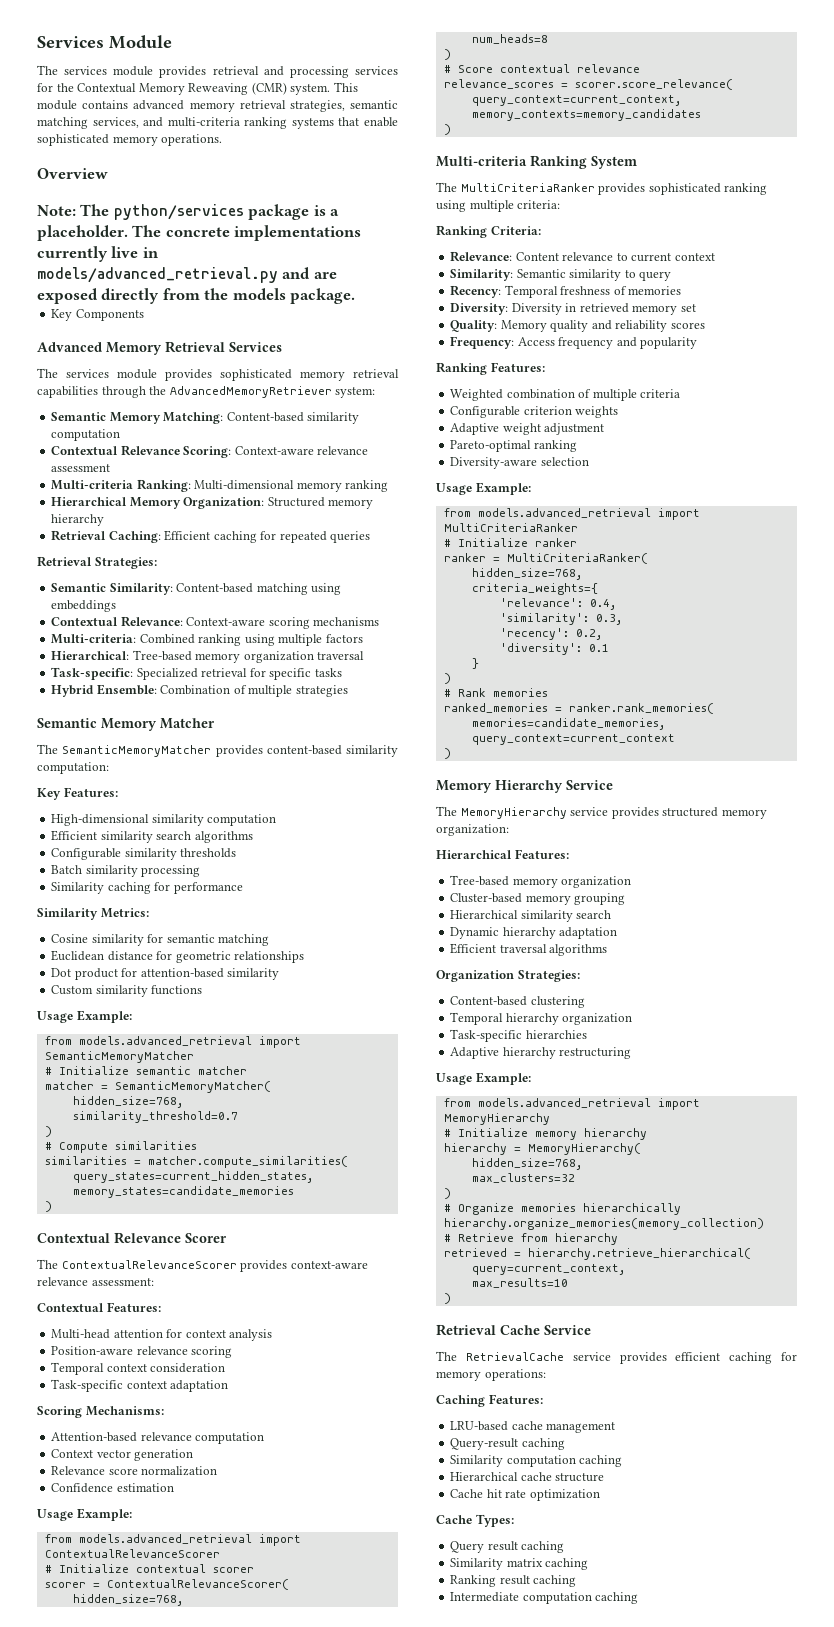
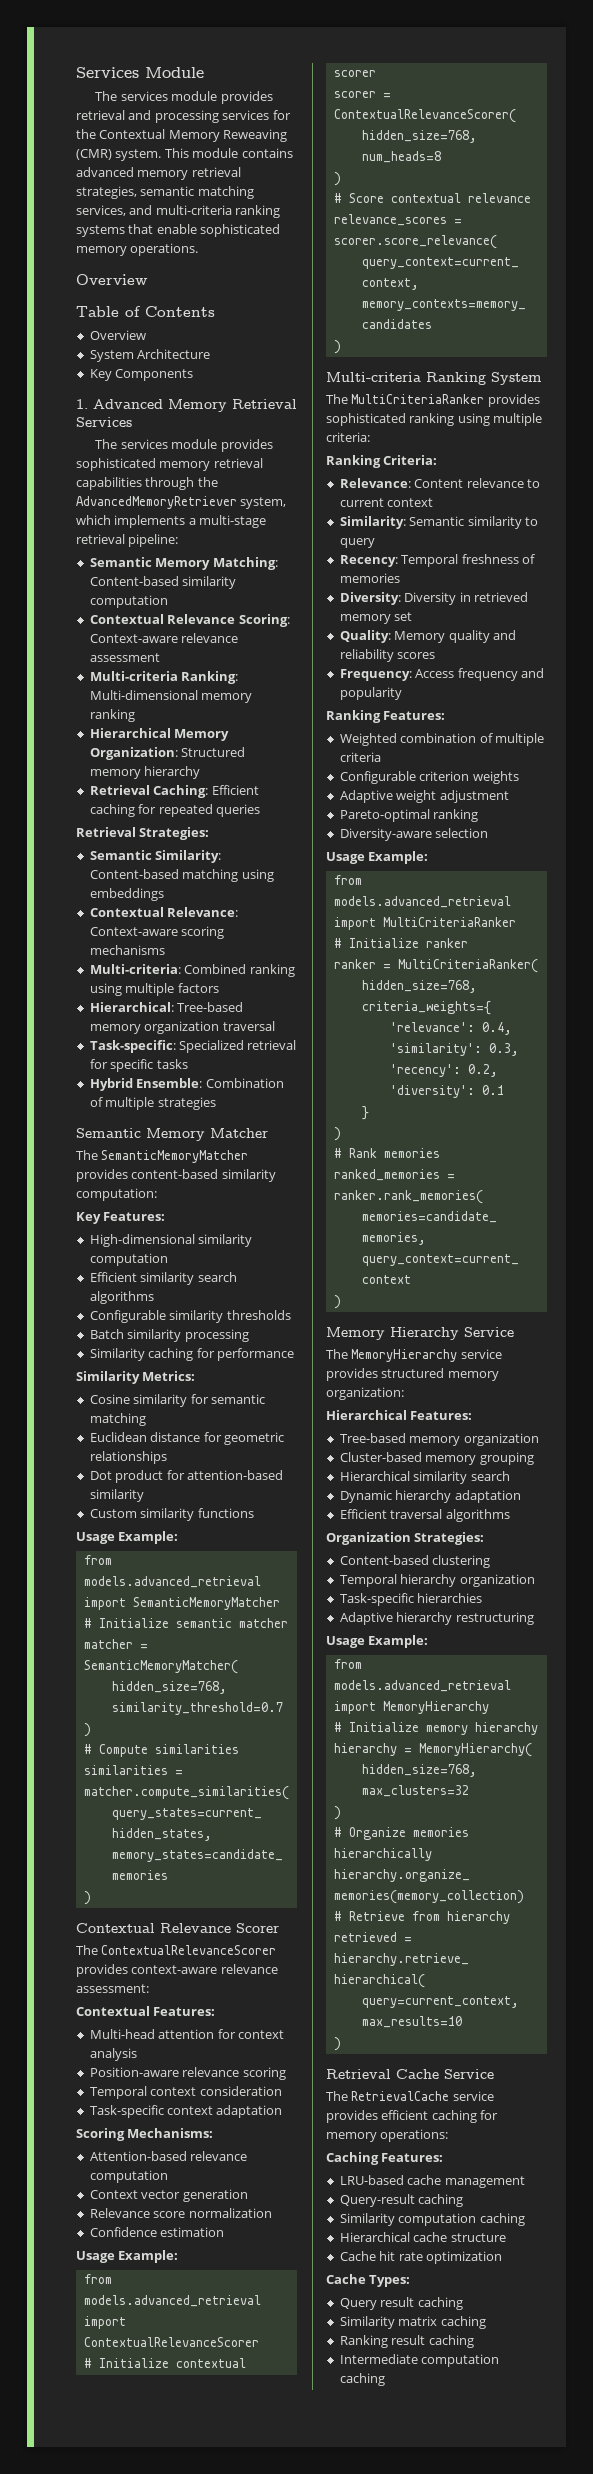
- Note: The python/services package is a placeholder. The concrete implementations currently live in models/advanced_retrieval.py and are exposed directly from the models package.
+ Table of Contents
+ Overview
+ System Architecture
- Advanced Memory Retrieval Services
+ 1. Advanced Memory Retrieval Services
- The services module provides sophisticated memory retrieval capabilities through the AdvancedMemoryRetriever system:
+ The services module provides sophisticated memory retrieval capabilities through the AdvancedMemoryRetriever system, which implements a multi-stage retrieval pipeline:

